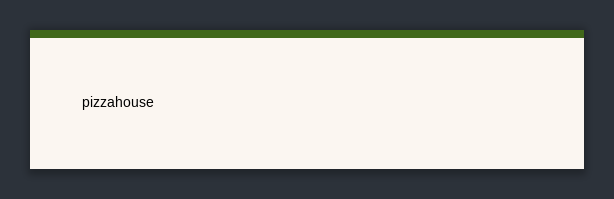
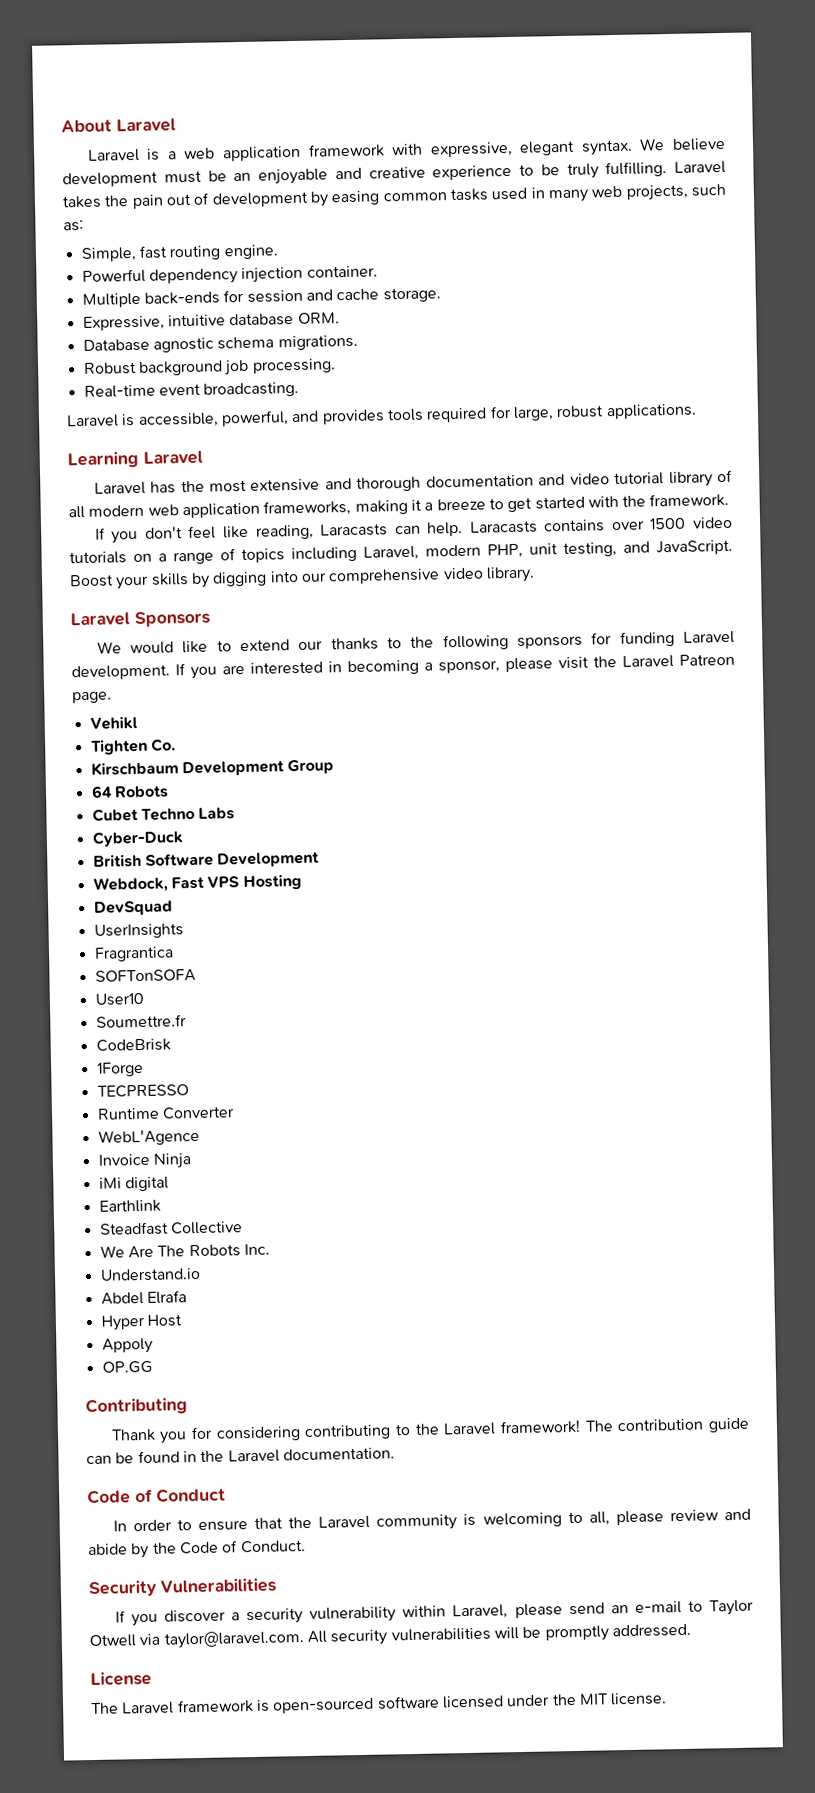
- pizzahouse
+ About Laravel
+ Laravel is a web application framework with expressive, elegant syntax. We believe development must be an enjoyable and creative experience to be truly fulfilling. Laravel takes the pain out of development by easing common tasks used in many web projects, such as:
+ Simple, fast routing engine.
+ Powerful dependency injection container.
+ Multiple back-ends for session and cache storage.
+ Expressive, intuitive database ORM.
+ Database agnostic schema migrations.
+ Robust background job processing.
+ Real-time event broadcasting.
+ Laravel is accessible, powerful, and provides tools required for large, robust applications.
+ Learning Laravel
+ Laravel has the most extensive and thorough documentation and video tutorial library of all modern web application frameworks, making it a breeze to get started with the framework.
+ If you don't feel like reading, Laracasts can help. Laracasts contains over 1500 video tutorials on a range of topics including Laravel, modern PHP, unit testing, and JavaScript. Boost your skills by digging into our comprehensive video library.
+ Laravel Sponsors
+ We would like to extend our thanks to the following sponsors for funding Laravel development. If you are interested in becoming a sponsor, please visit the Laravel Patreon page.
+ Vehikl
+ Tighten Co.
+ Kirschbaum Development Group
+ 64 Robots
+ Cubet Techno Labs
+ Cyber-Duck
+ British Software Development
+ Webdock, Fast VPS Hosting
+ DevSquad
+ UserInsights
+ Fragrantica
+ SOFTonSOFA
+ User10
+ Soumettre.fr
+ CodeBrisk
+ 1Forge
+ TECPRESSO
+ Runtime Converter
+ WebL'Agence
+ Invoice Ninja
+ iMi digital
+ Earthlink
+ Steadfast Collective
+ We Are The Robots Inc.
+ Understand.io
+ Abdel Elrafa
+ Hyper Host
+ Appoly
+ OP.GG
+ Contributing
+ Thank you for considering contributing to the Laravel framework! The contribution guide can be found in the Laravel documentation.
+ Code of Conduct
+ In order to ensure that the Laravel community is welcoming to all, please review and abide by the Code of Conduct.
+ Security Vulnerabilities
+ If you discover a security vulnerability within Laravel, please send an e-mail to Taylor Otwell via taylor@laravel.com. All security vulnerabilities will be promptly addressed.
+ License
+ The Laravel framework is open-sourced software licensed under the MIT license.

